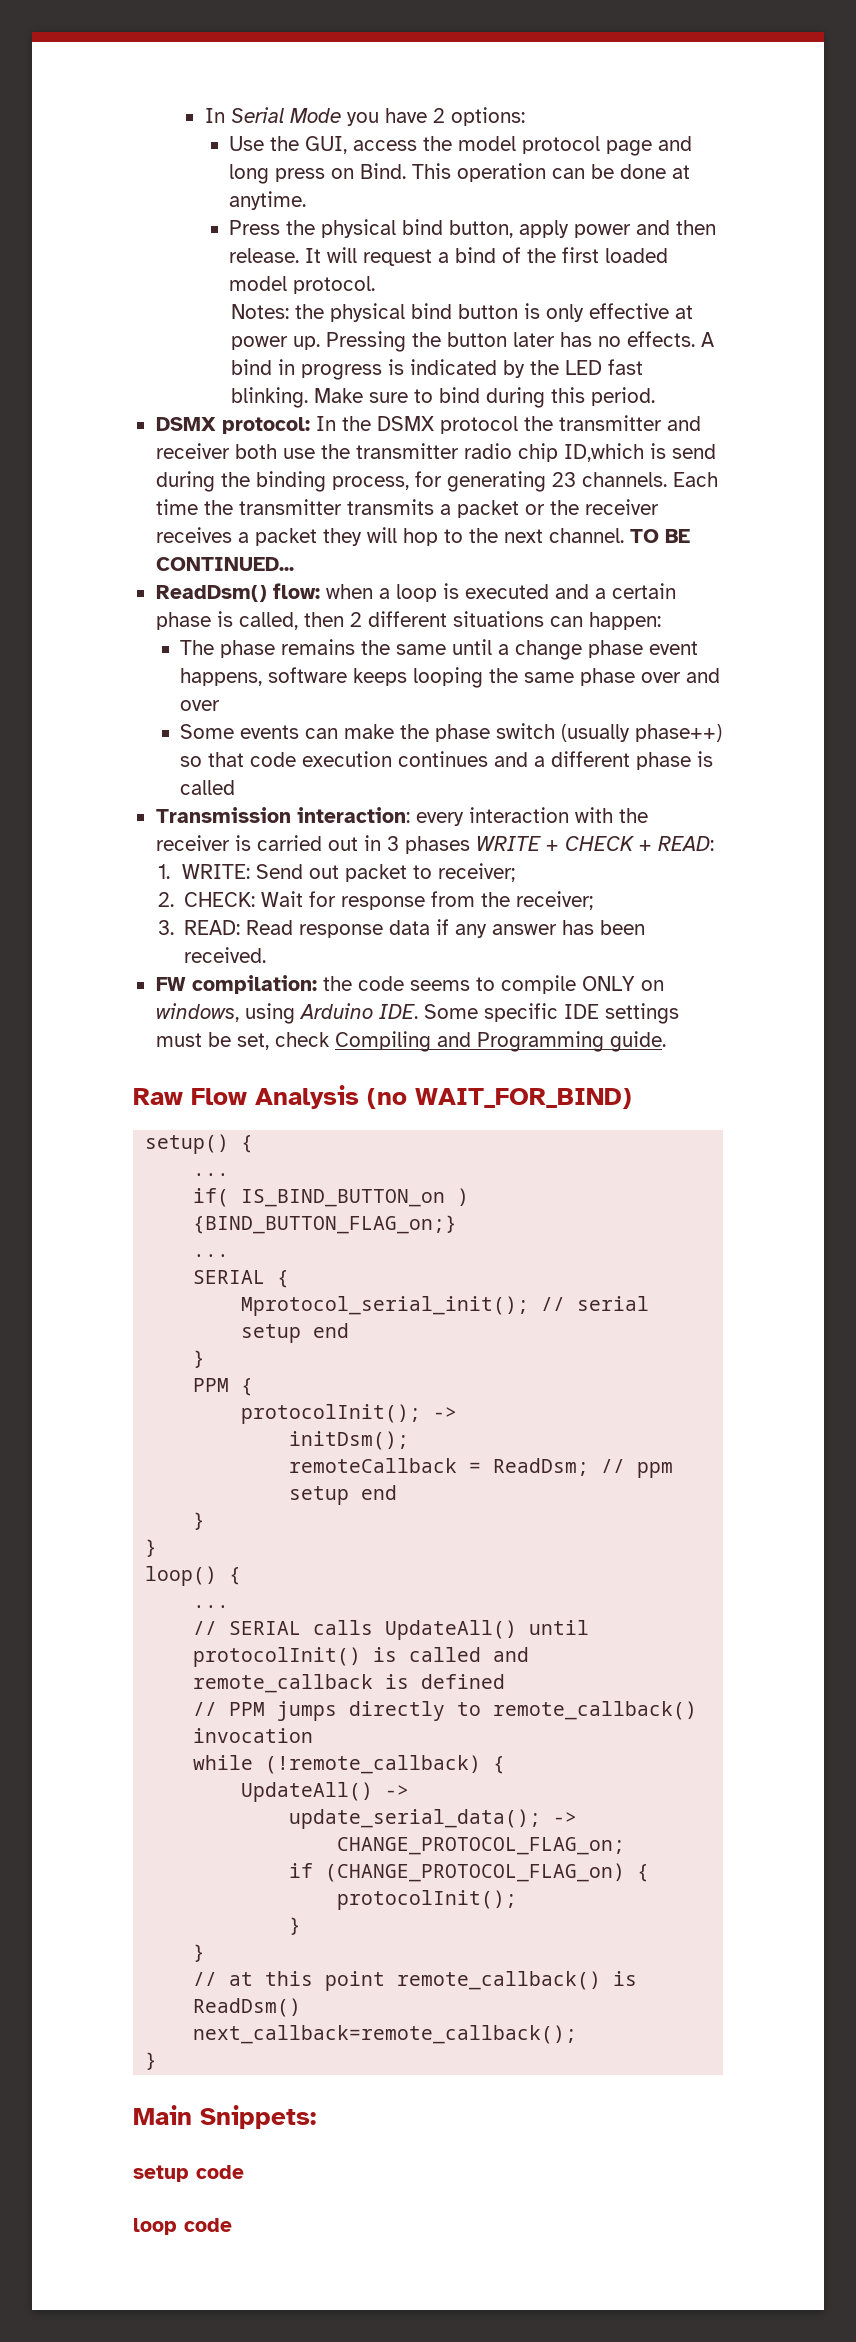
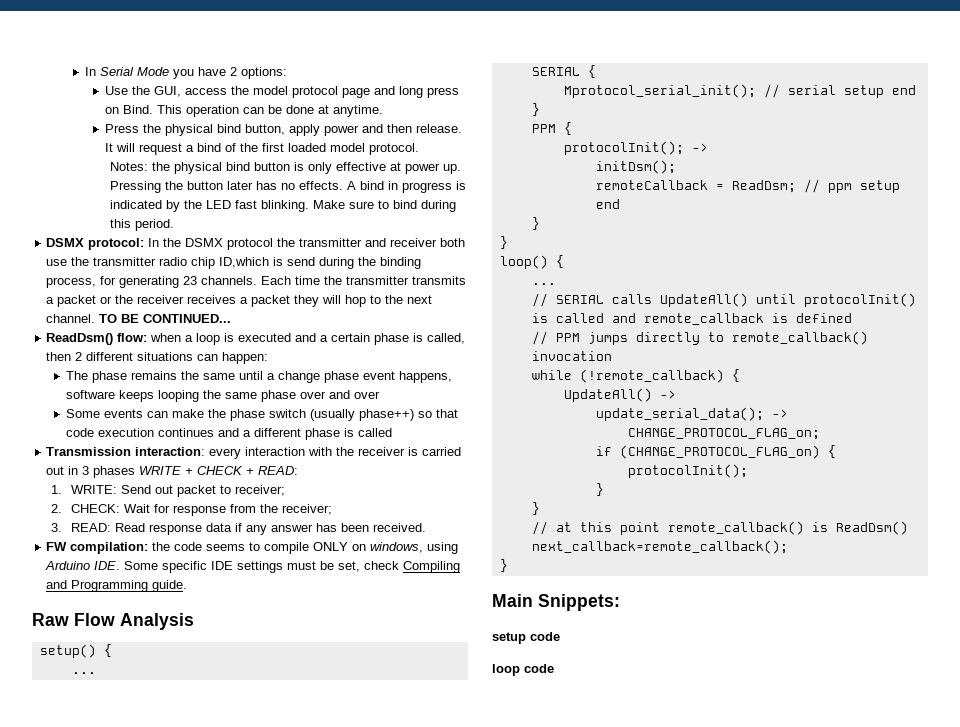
- Raw Flow Analysis (no WAIT_FOR_BIND)
+ Raw Flow Analysis
- if( IS_BIND_BUTTON_on ) {BIND_BUTTON_FLAG_on;}
- ...

